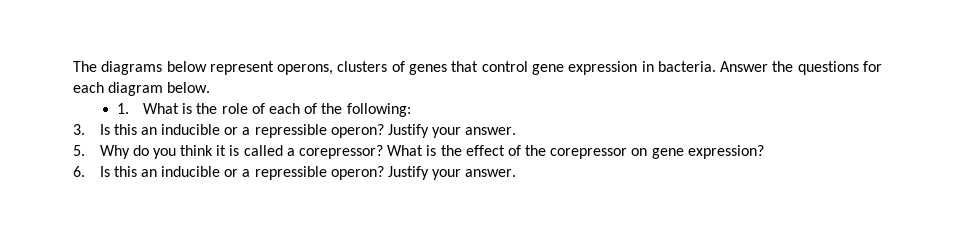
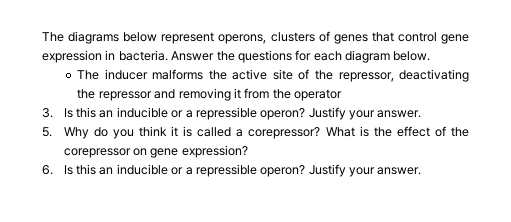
- 1. What is the role of each of the following:
+ The inducer malforms the active site of the repressor, deactivating the repressor and removing it from the operator

